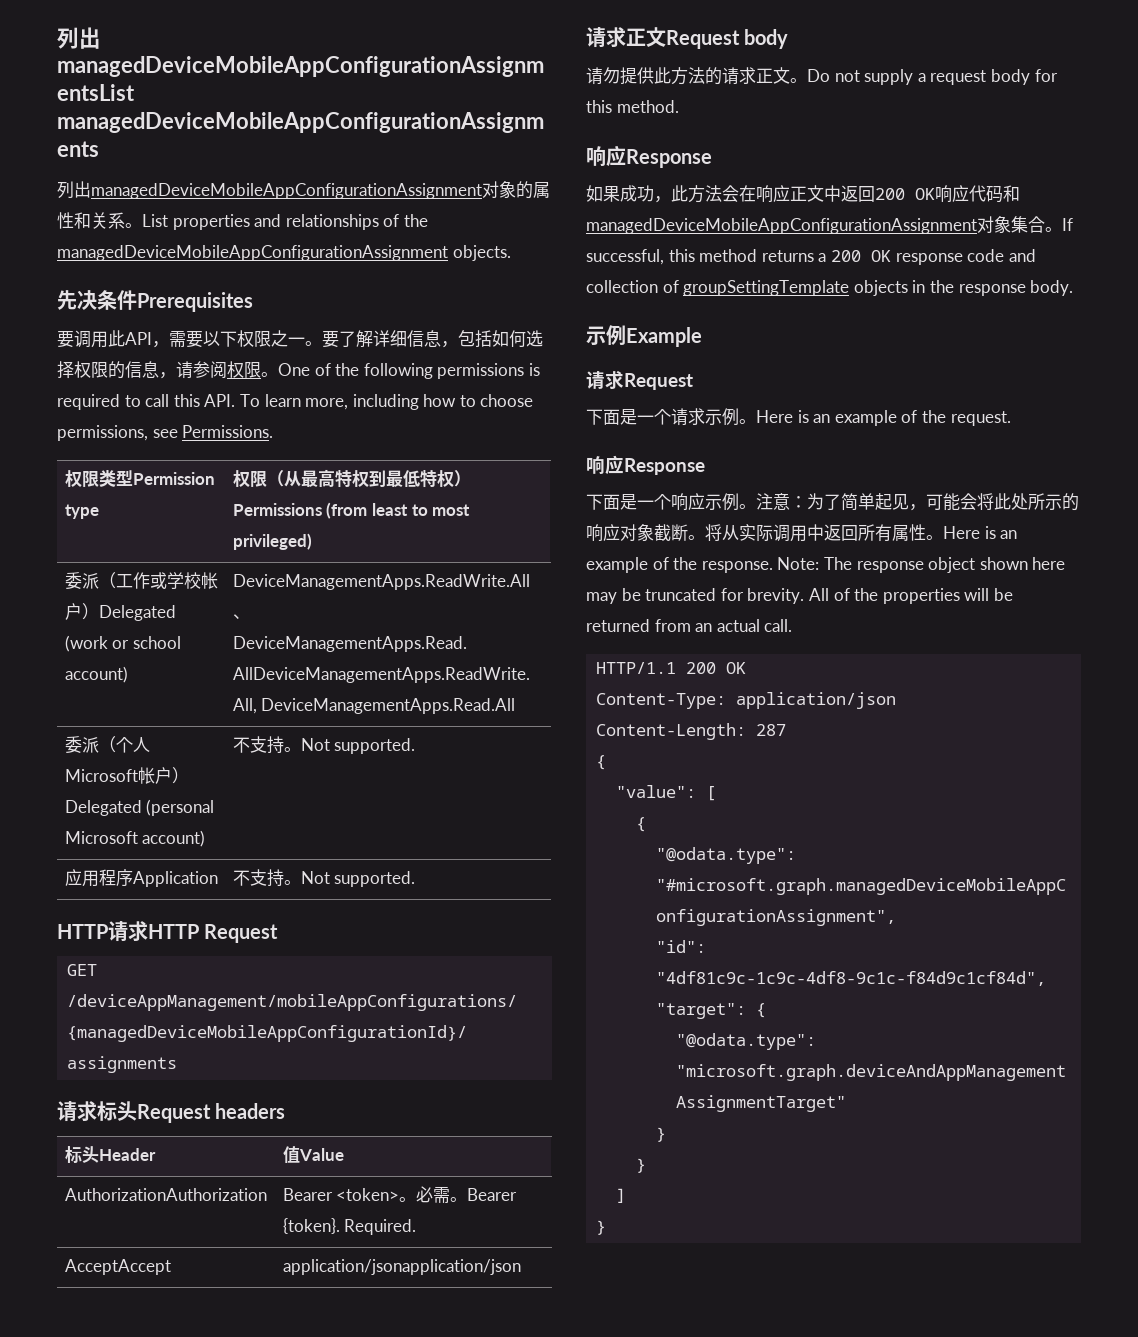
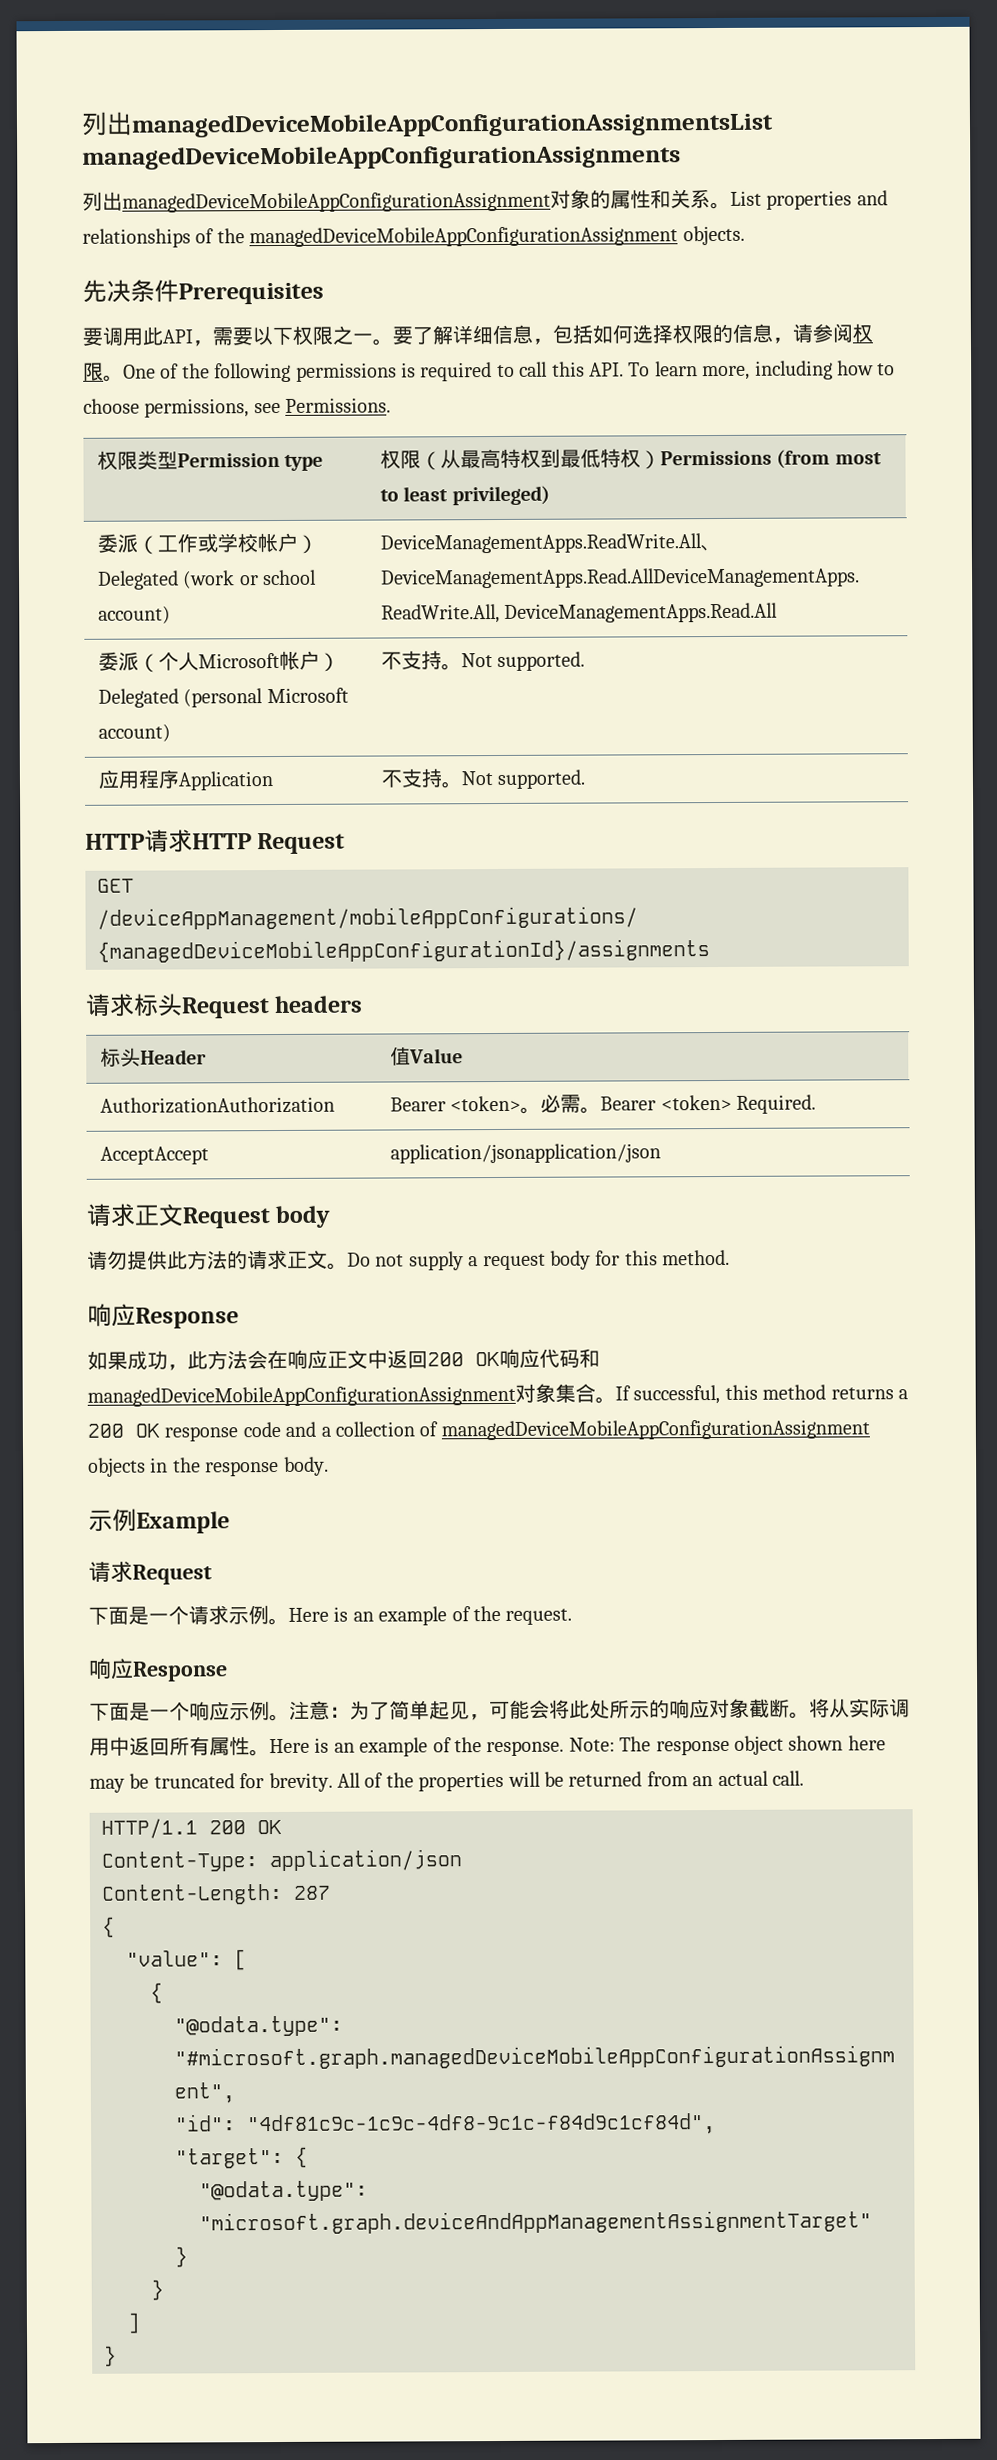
- 权限类型Permission type | 权限（从最高特权到最低特权）Permissions (from least to most privileged)
+ 权限类型Permission type | 权限（从最高特权到最低特权）Permissions (from most to least privileged)
- AuthorizationAuthorization | Bearer <token>。必需。Bearer {token}. Required.
+ AuthorizationAuthorization | Bearer <token>。必需。Bearer <token> Required.
- If successful, this method returns a 200 OK response code and collection of groupSettingTemplate objects in the response body.
+ If successful, this method returns a 200 OK response code and a collection of managedDeviceMobileAppConfigurationAssignment objects in the response body.

